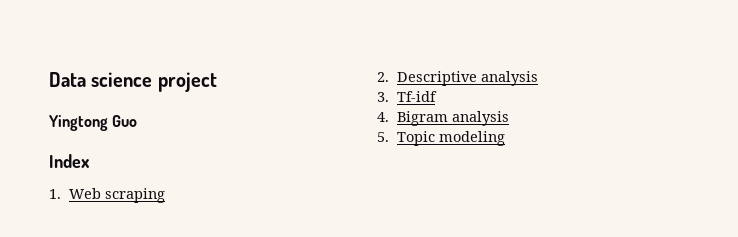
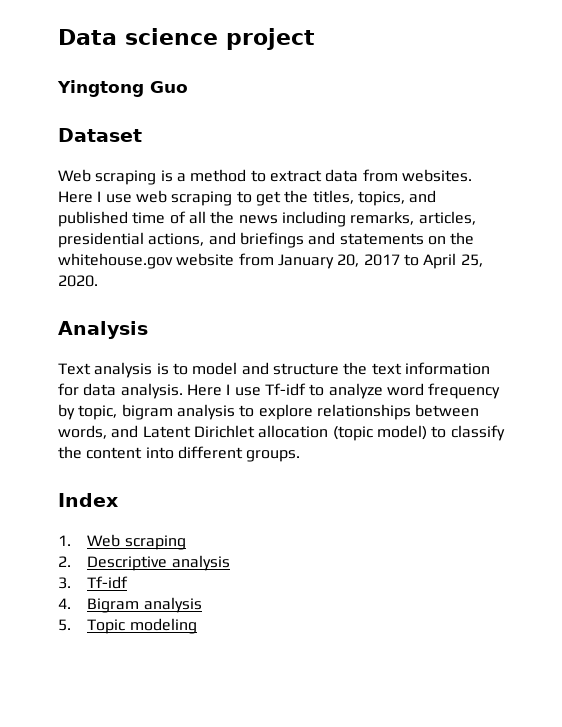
+ Dataset
+ Web scraping is a method to extract data from websites. Here I use web scraping to get the titles, topics, and published time of all the news including remarks, articles, presidential actions, and briefings and statements on the whitehouse.gov website from January 20, 2017 to April 25, 2020.
+ Analysis
+ Text analysis is to model and structure the text information for data analysis. Here I use Tf-idf to analyze word frequency by topic, bigram analysis to explore relationships between words, and Latent Dirichlet allocation (topic model) to classify the content into different groups.

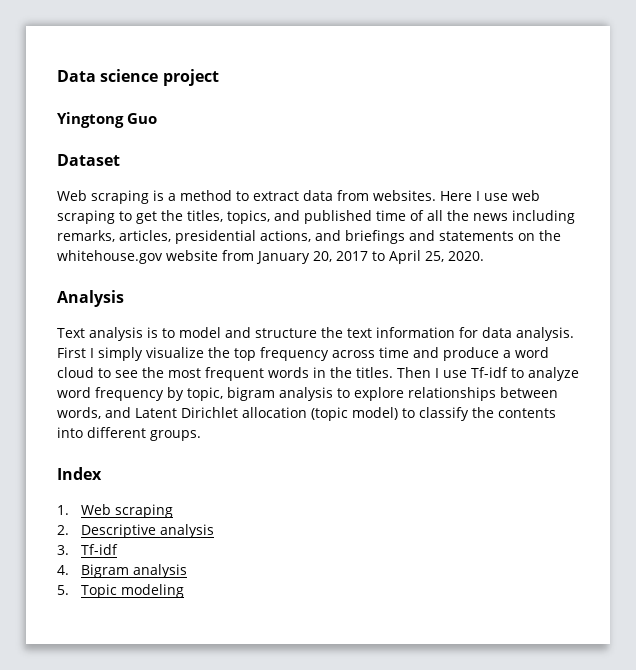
- Here I use Tf-idf to analyze word frequency by topic, bigram analysis to explore relationships between words, and Latent Dirichlet allocation (topic model) to classify the content into different groups.
+ First I simply visualize the top frequency across time and produce a word cloud to see the most frequent words in the titles. Then I use Tf-idf to analyze word frequency by topic, bigram analysis to explore relationships between words, and Latent Dirichlet allocation (topic model) to classify the contents into different groups.

